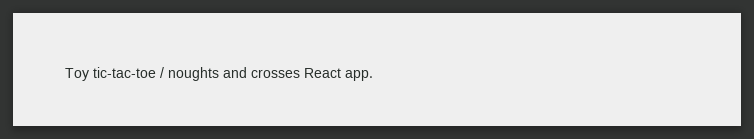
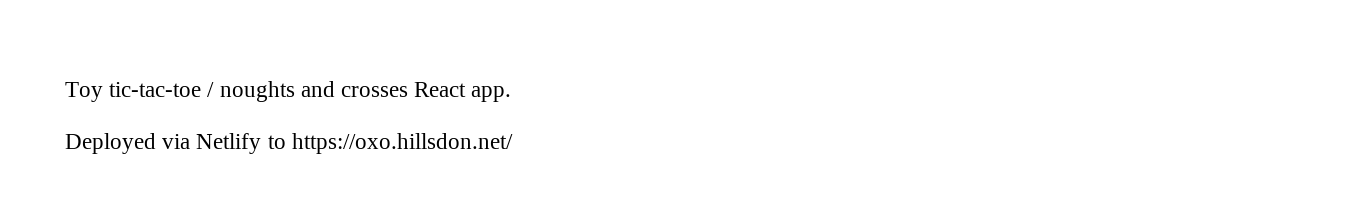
+ Deployed via Netlify to https://oxo.hillsdon.net/

